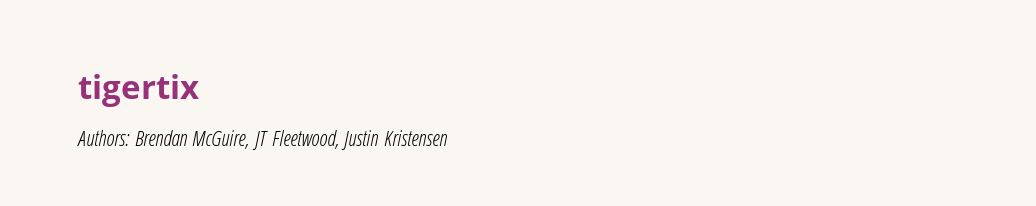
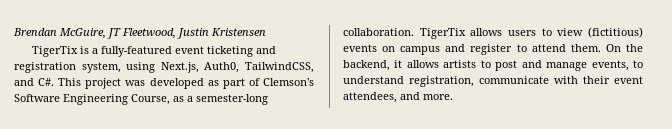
- tigertix
- Authors: Brendan McGuire, JT Fleetwood, Justin Kristensen
+ Brendan McGuire, JT Fleetwood, Justin Kristensen
+ TigerTix is a fully-featured event ticketing and registration system, using Next.js, Auth0, TailwindCSS, and C#. This project was developed as part of Clemson's Software Engineering Course, as a semester-long collaboration. TigerTix allows users to view (fictitious) events on campus and register to attend them. On the backend, it allows artists to post and manage events, to understand registration, communicate with their event attendees, and more.

